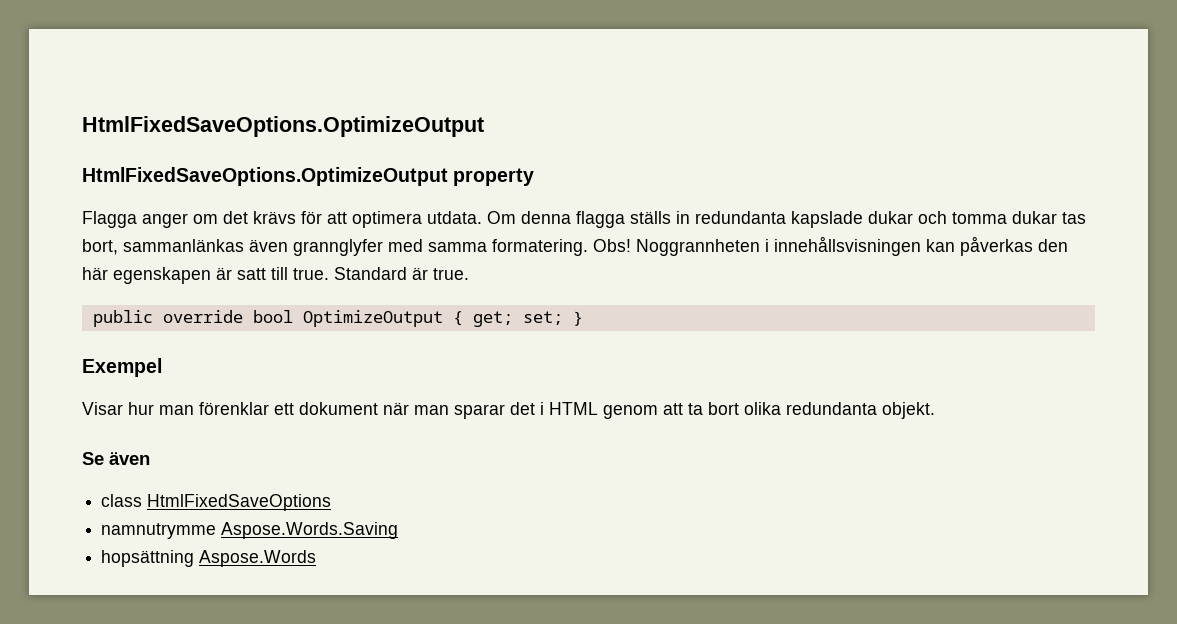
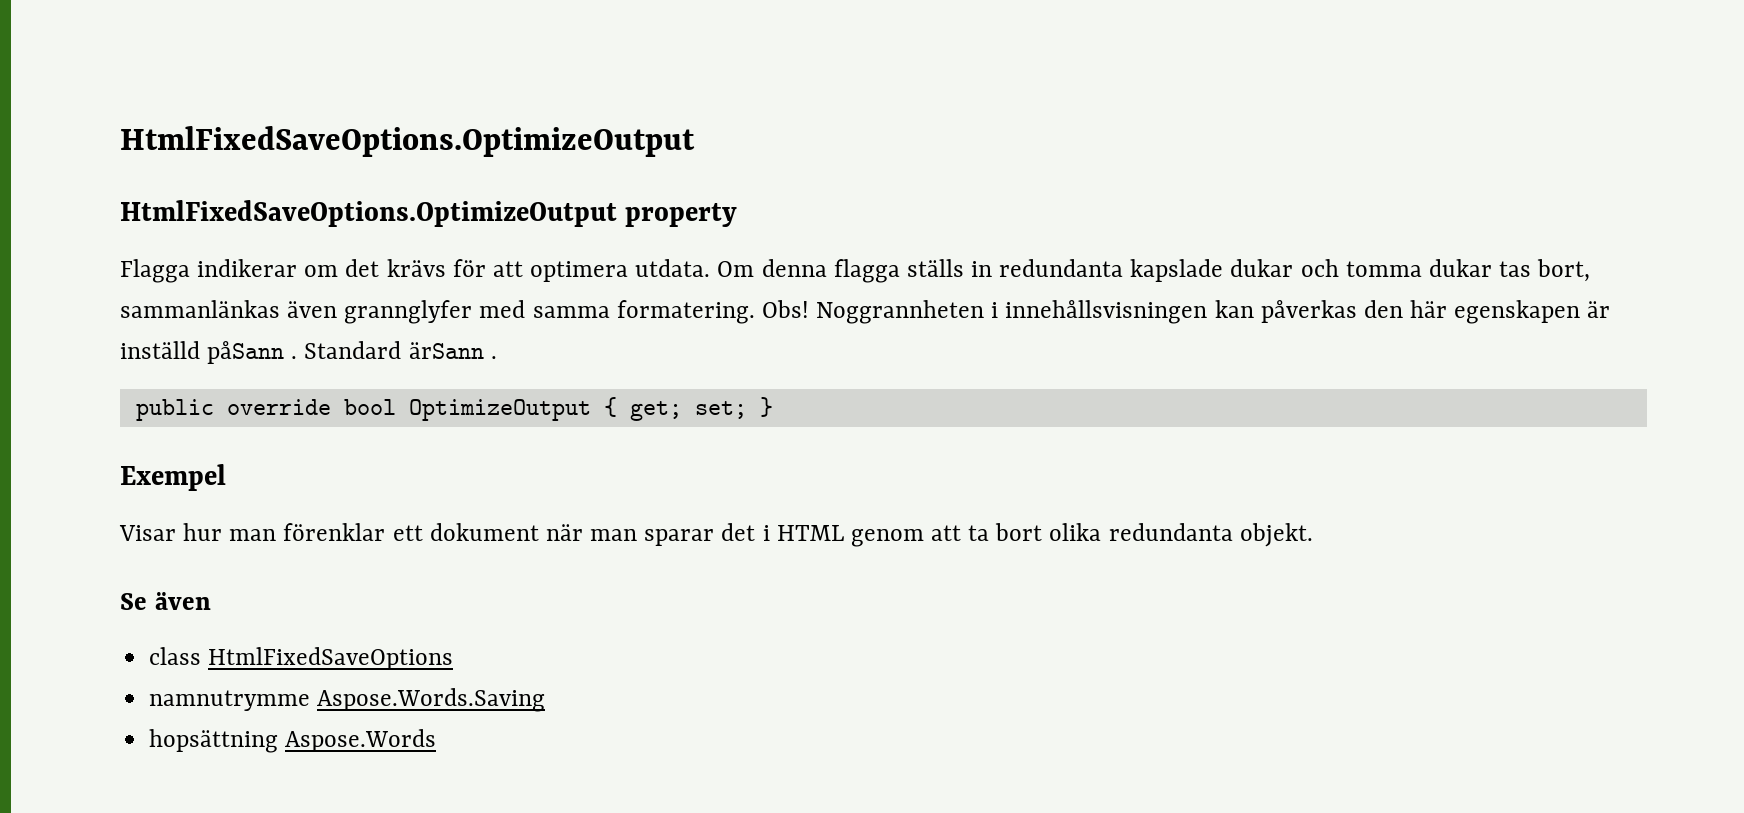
- Flagga anger om det krävs för att optimera utdata.
+ Flagga indikerar om det krävs för att optimera utdata.
- Noggrannheten i innehållsvisningen kan påverkas den här egenskapen är satt till true. Standard är true.
+ Noggrannheten i innehållsvisningen kan påverkas den här egenskapen är inställd påSann . Standard ärSann .

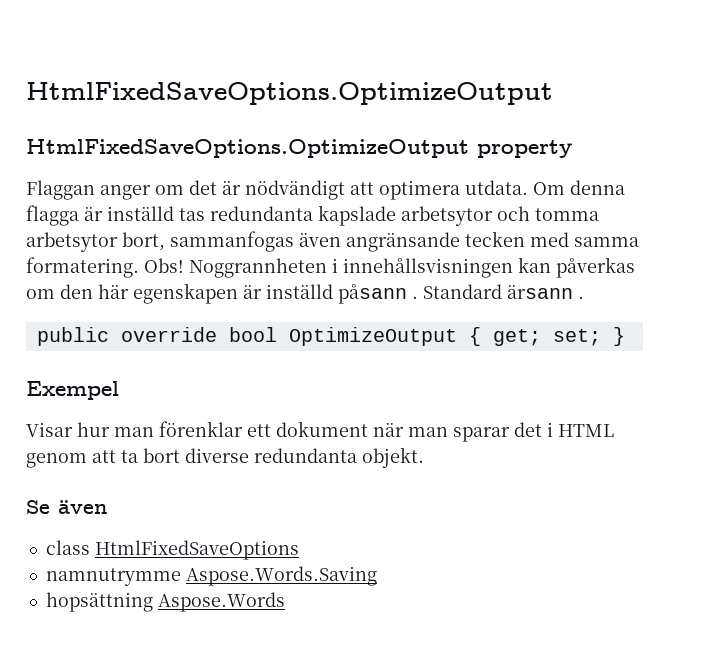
- Flagga indikerar om det krävs för att optimera utdata.
+ Flaggan anger om det är nödvändigt att optimera utdata.
- Om denna flagga ställs in redundanta kapslade dukar och tomma dukar tas bort, sammanlänkas även grannglyfer med samma formatering.
+ Om denna flagga är inställd tas redundanta kapslade arbetsytor och tomma arbetsytor bort, sammanfogas även angränsande tecken med samma formatering.
- Noggrannheten i innehållsvisningen kan påverkas den här egenskapen är inställd påSann .
+ Noggrannheten i innehållsvisningen kan påverkas om den här egenskapen är inställd påsann .
- Standard ärSann .
+ Standard ärsann .
- Visar hur man förenklar ett dokument när man sparar det i HTML genom att ta bort olika redundanta objekt.
+ Visar hur man förenklar ett dokument när man sparar det i HTML genom att ta bort diverse redundanta objekt.

